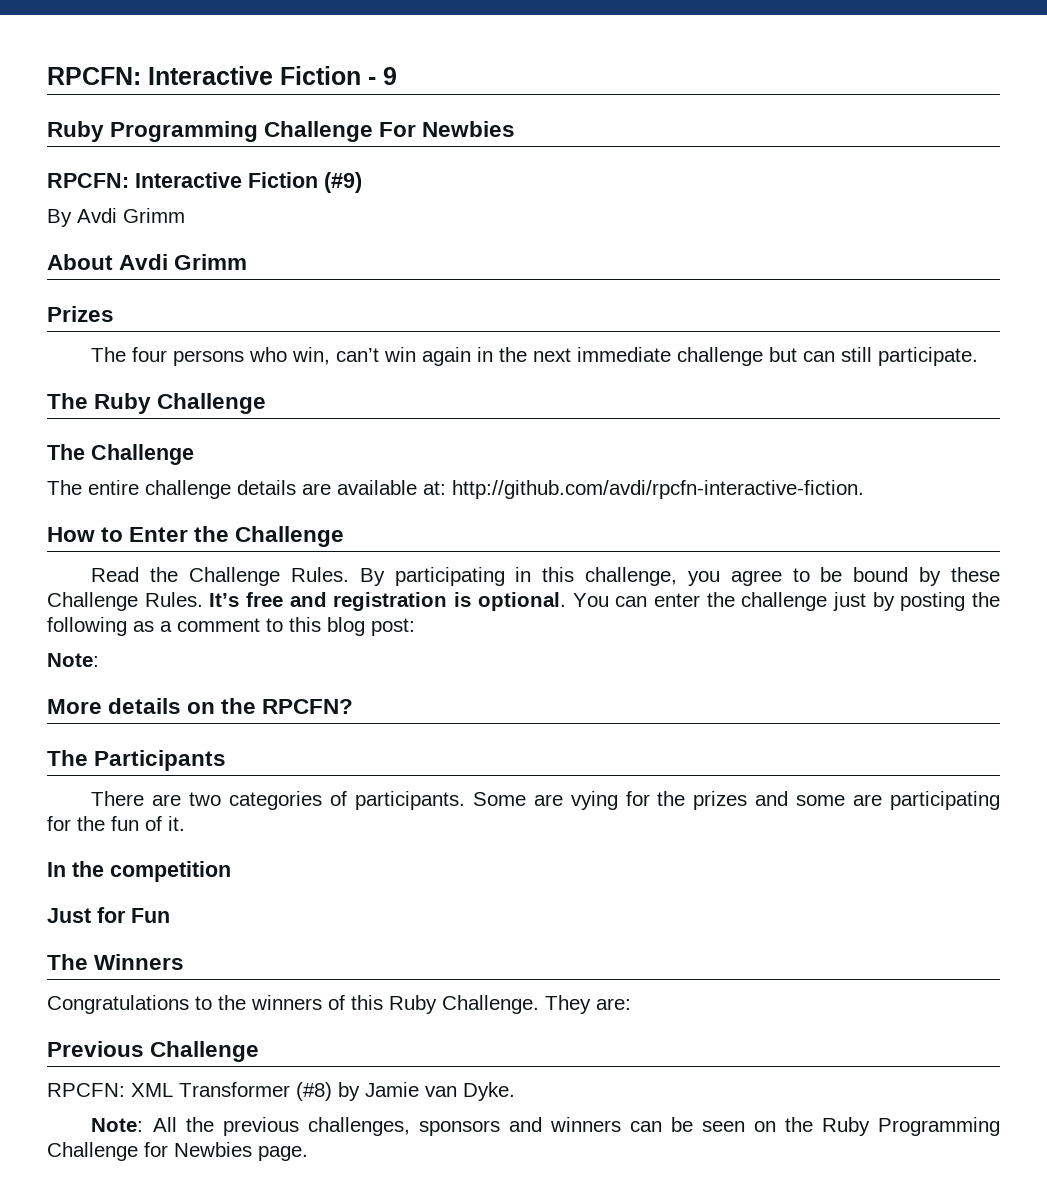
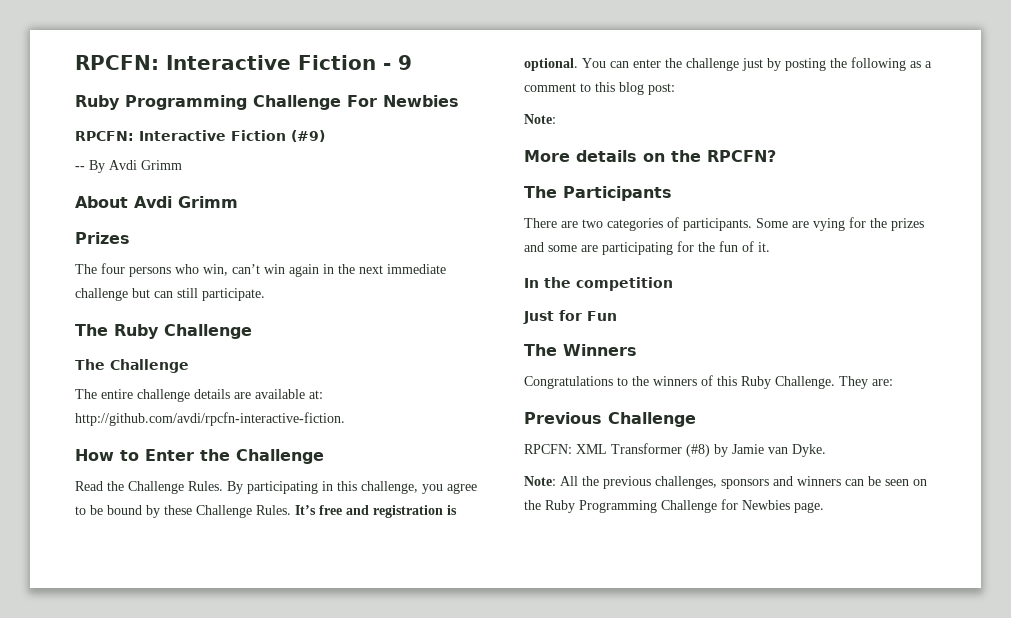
- By Avdi Grimm
+ -- By Avdi Grimm

